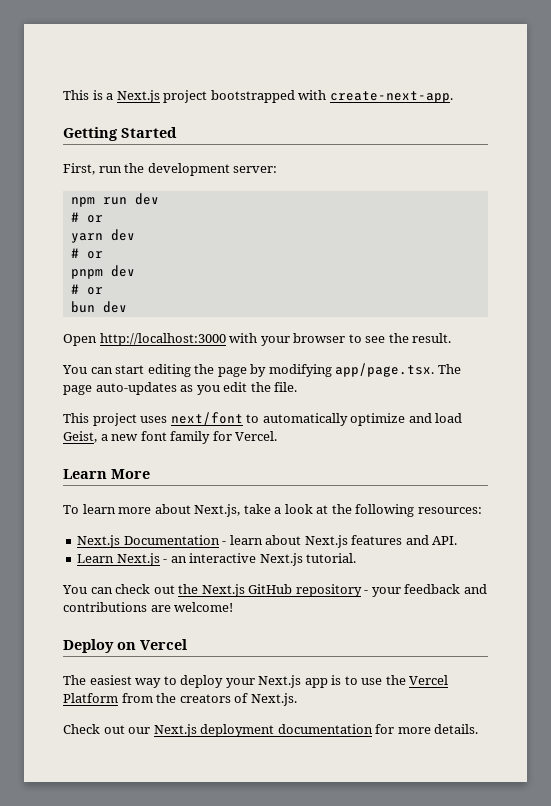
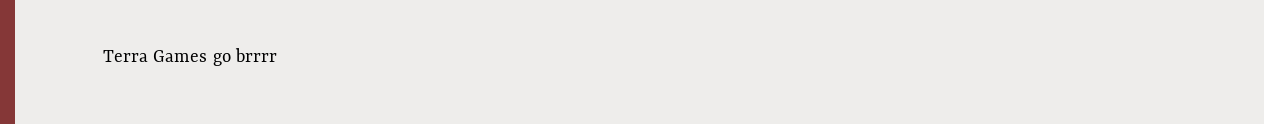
- This is a Next.js project bootstrapped with create-next-app.
- Getting Started
- First, run the development server:
- npm run dev
- # or
- yarn dev
- # or
- pnpm dev
- # or
- bun dev
- Open http://localhost:3000 with your browser to see the result.
- You can start editing the page by modifying app/page.tsx. The page auto-updates as you edit the file.
- This project uses next/font to automatically optimize and load Geist, a new font family for Vercel.
- Learn More
- To learn more about Next.js, take a look at the following resources:
- Next.js Documentation - learn about Next.js features and API.
- Learn Next.js - an interactive Next.js tutorial.
- You can check out the Next.js GitHub repository - your feedback and contributions are welcome!
- Deploy on Vercel
- The easiest way to deploy your Next.js app is to use the Vercel Platform from the creators of Next.js.
- Check out our Next.js deployment documentation for more details.
+ Terra Games go brrrr

